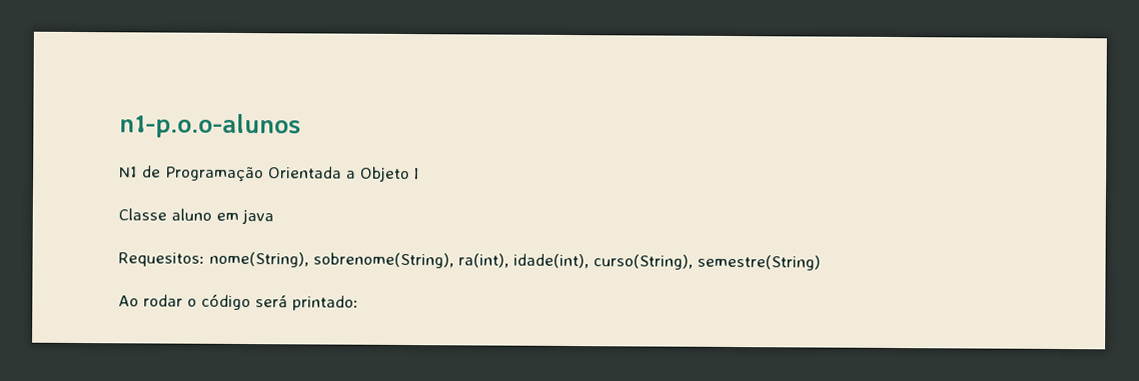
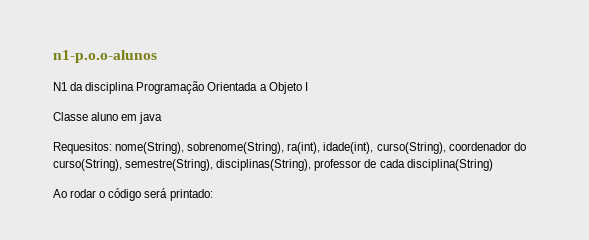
- N1 de Programação Orientada a Objeto I
+ N1 da disciplina Programação Orientada a Objeto I
- Requesitos: nome(String), sobrenome(String), ra(int), idade(int), curso(String), semestre(String)
+ Requesitos: nome(String), sobrenome(String), ra(int), idade(int), curso(String), coordenador do curso(String), semestre(String), disciplinas(String), professor de cada disciplina(String)

